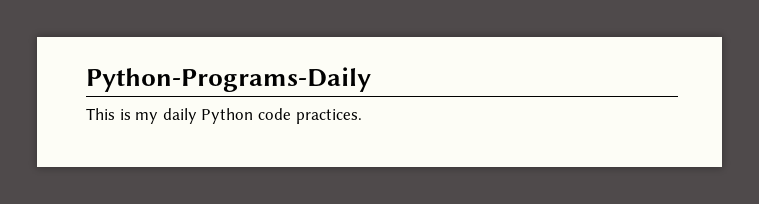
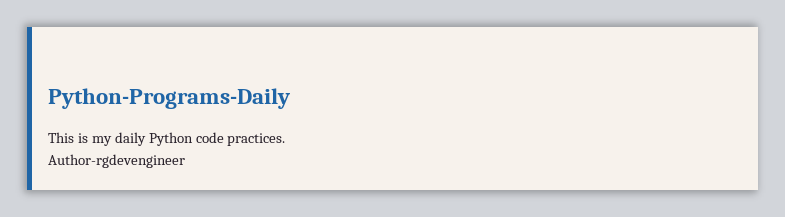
+ Author-rgdevengineer

